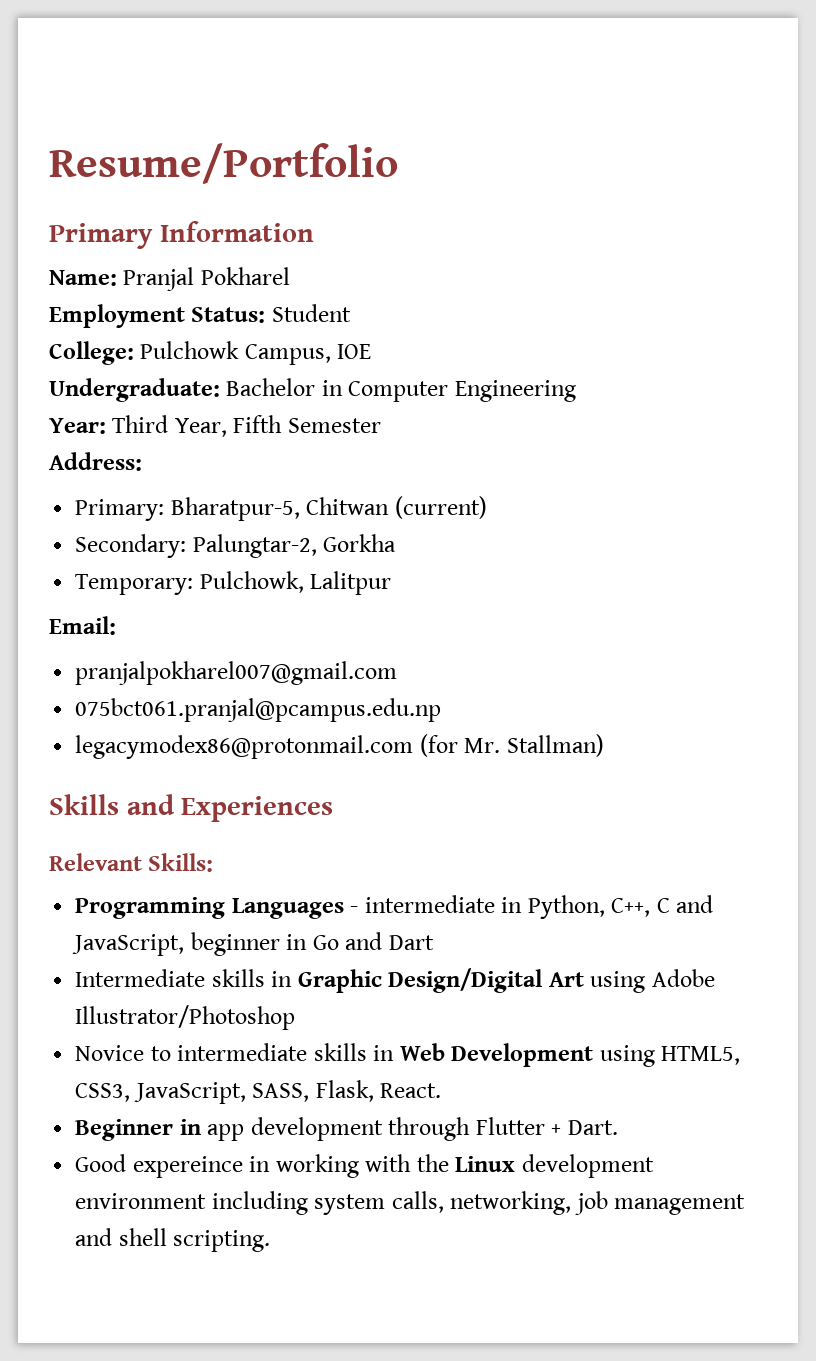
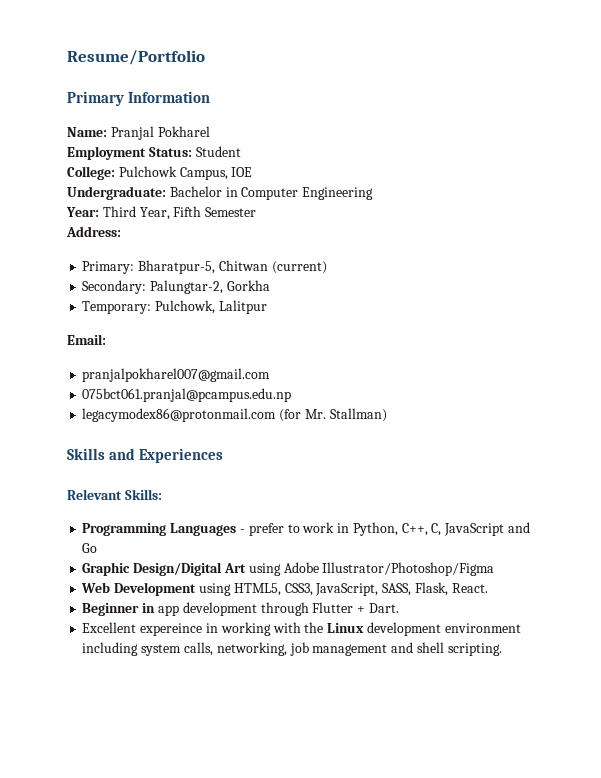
- Programming Languages - intermediate in Python, C++, C and JavaScript, beginner in Go and Dart
- Intermediate skills in Graphic Design/Digital Art using Adobe Illustrator/Photoshop
- Novice to intermediate skills in Web Development using HTML5, CSS3, JavaScript, SASS, Flask, React.
+ Programming Languages - prefer to work in Python, C++, C, JavaScript and Go
+ Graphic Design/Digital Art using Adobe Illustrator/Photoshop/Figma
+ Web Development using HTML5, CSS3, JavaScript, SASS, Flask, React.
- Good expereince in working with the Linux development environment including system calls, networking, job management and shell scripting.
+ Excellent expereince in working with the Linux development environment including system calls, networking, job management and shell scripting.

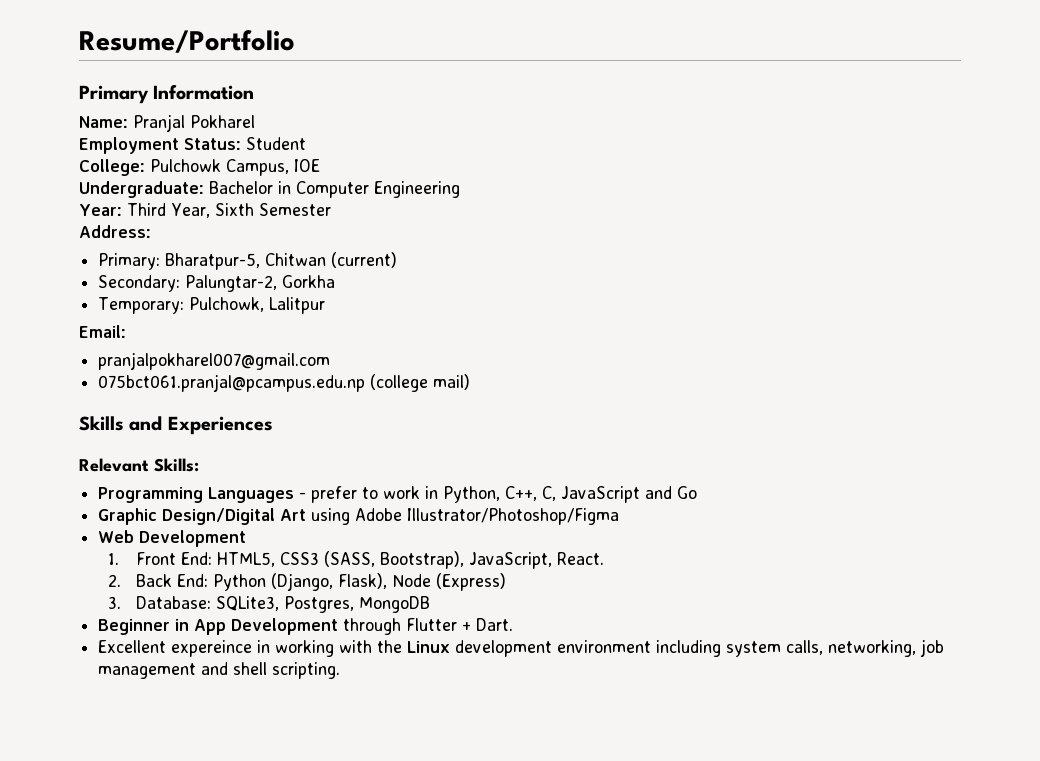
- Year: Third Year, Fifth Semester
+ Year: Third Year, Sixth Semester
- 075bct061.pranjal@pcampus.edu.np
- legacymodex86@protonmail.com (for Mr. Stallman)
+ 075bct061.pranjal@pcampus.edu.np (college mail)
- Web Development using HTML5, CSS3, JavaScript, SASS, Flask, React.
+ Web Development
+ 1. Front End: HTML5, CSS3 (SASS, Bootstrap), JavaScript, React.
+ 2. Back End: Python (Django, Flask), Node (Express)
+ 3. Database: SQLite3, Postgres, MongoDB
- Beginner in app development through Flutter + Dart.
+ Beginner in App Development through Flutter + Dart.

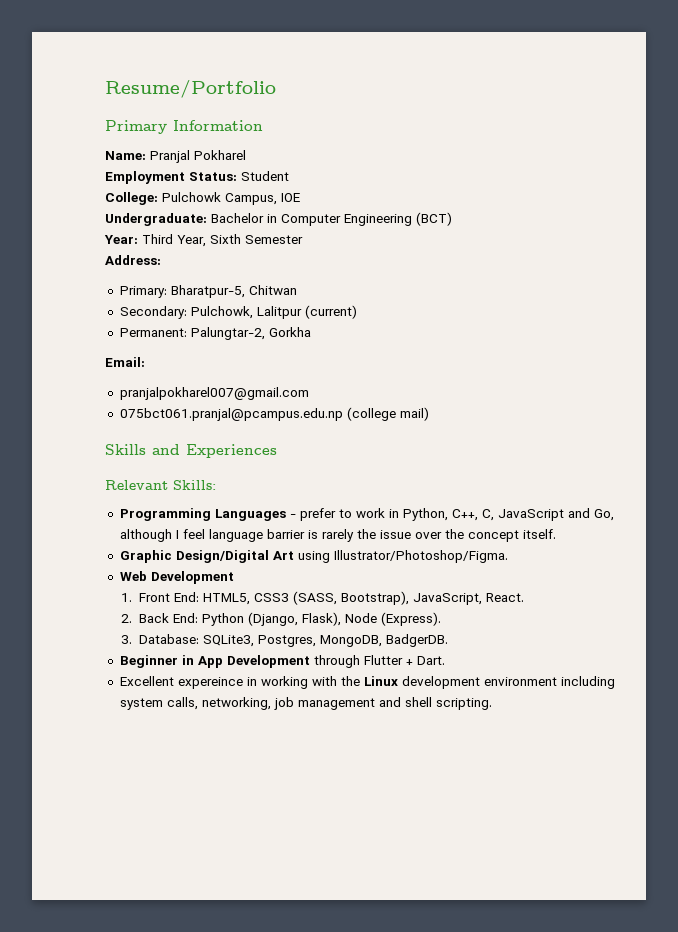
- Undergraduate: Bachelor in Computer Engineering
+ Undergraduate: Bachelor in Computer Engineering (BCT)
- Primary: Bharatpur-5, Chitwan (current)
+ Primary: Bharatpur-5, Chitwan
+ Secondary: Pulchowk, Lalitpur (current)
- Secondary: Palungtar-2, Gorkha
+ Permanent: Palungtar-2, Gorkha
- Temporary: Pulchowk, Lalitpur
- Programming Languages - prefer to work in Python, C++, C, JavaScript and Go
+ Programming Languages - prefer to work in Python, C++, C, JavaScript and Go, although I feel language barrier is rarely the issue over the concept itself.
- Graphic Design/Digital Art using Adobe Illustrator/Photoshop/Figma
+ Graphic Design/Digital Art using Illustrator/Photoshop/Figma.
- 2. Back End: Python (Django, Flask), Node (Express)
+ 2. Back End: Python (Django, Flask), Node (Express).
- 3. Database: SQLite3, Postgres, MongoDB
+ 3. Database: SQLite3, Postgres, MongoDB, BadgerDB.

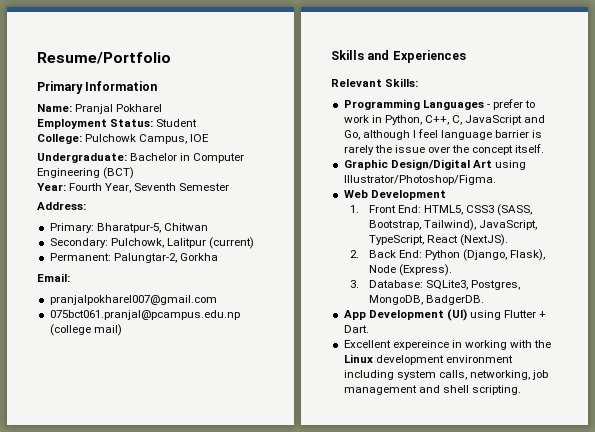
- Year: Third Year, Sixth Semester
+ Year: Fourth Year, Seventh Semester
- 1. Front End: HTML5, CSS3 (SASS, Bootstrap), JavaScript, React.
+ 1. Front End: HTML5, CSS3 (SASS, Bootstrap, Tailwind), JavaScript, TypeScript, React (NextJS).
- Beginner in App Development through Flutter + Dart.
+ App Development (UI) using Flutter + Dart.

